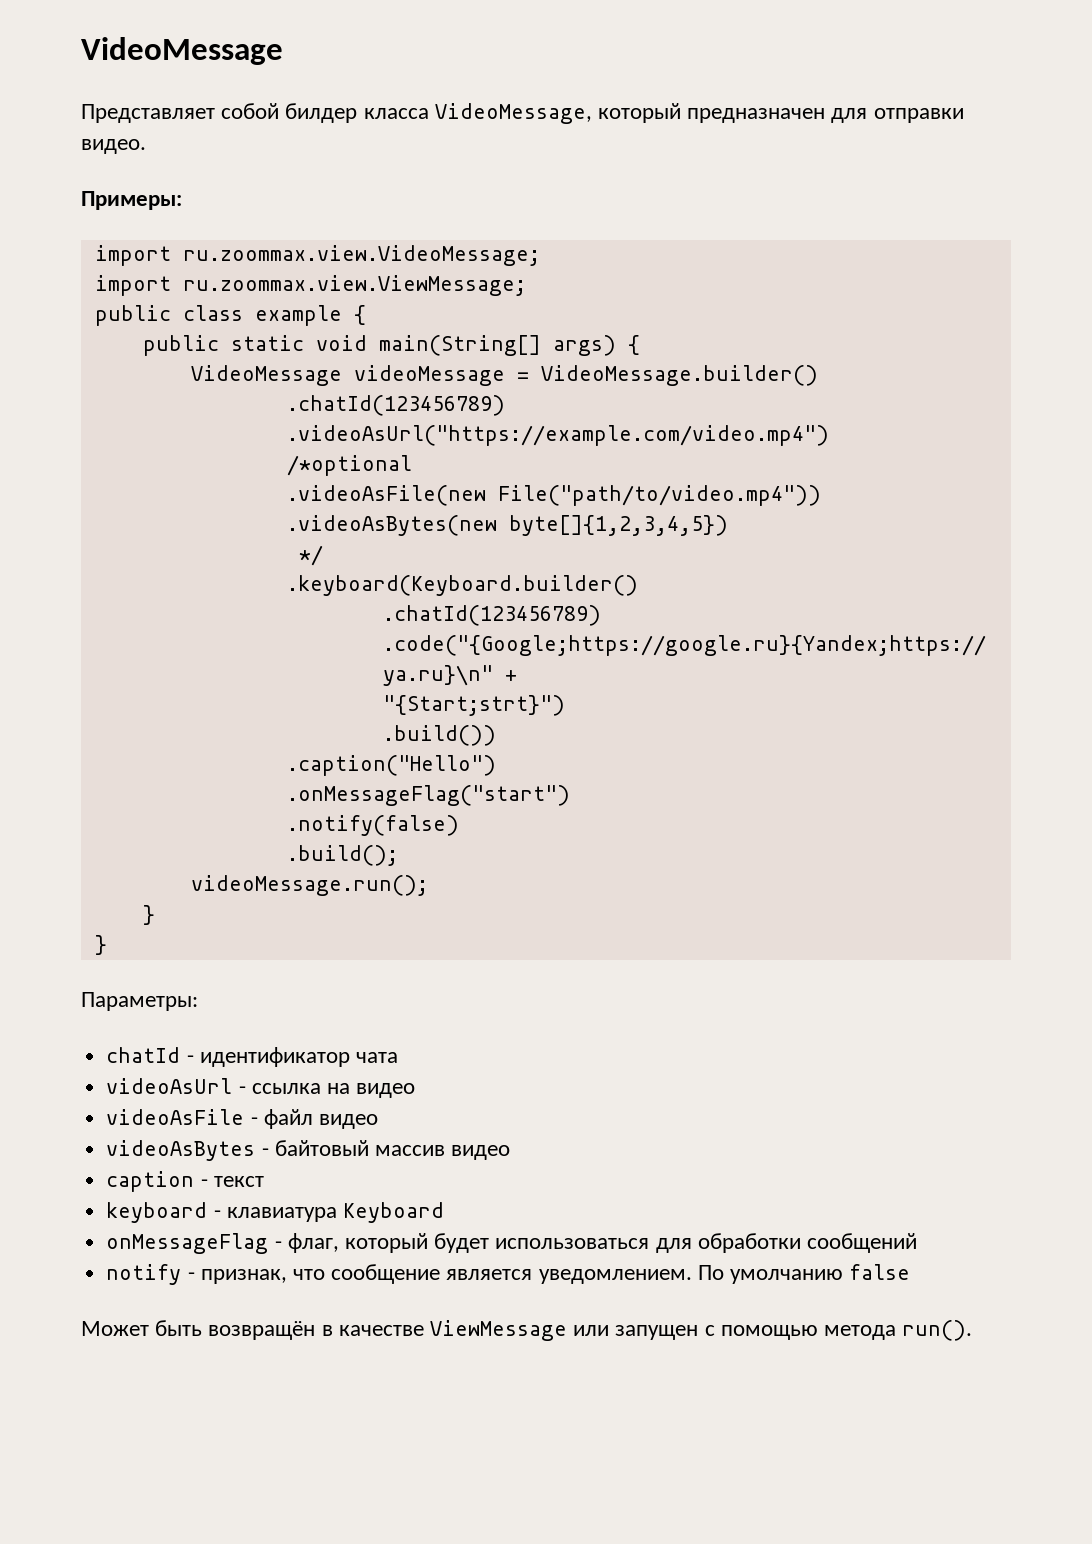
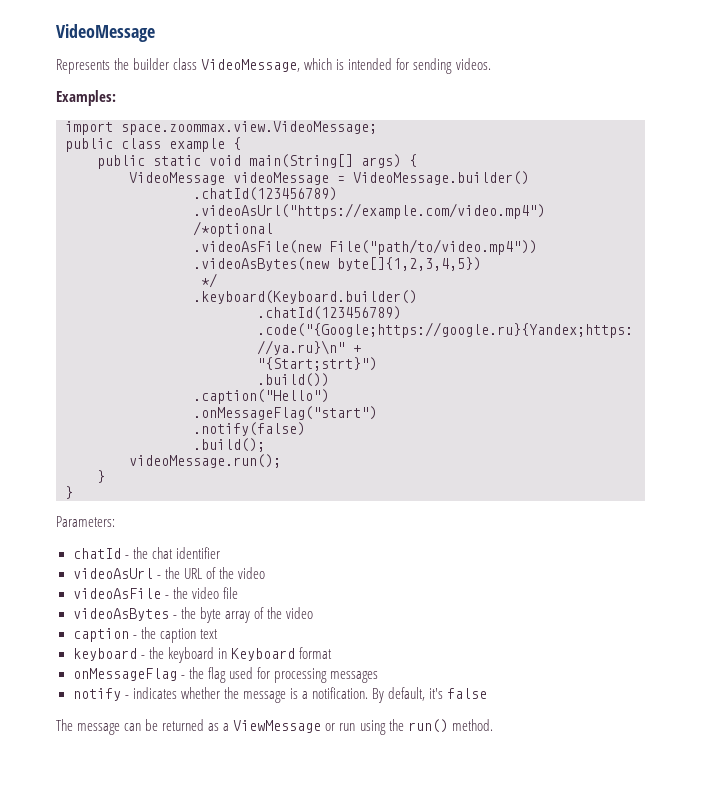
- Представляет собой билдер класса VideoMessage, который предназначен для отправки видео.
- Примеры:
- import ru.zoommax.view.VideoMessage;
- import ru.zoommax.view.ViewMessage;
+ Represents the builder class VideoMessage, which is intended for sending videos.
+ Examples:
+ import space.zoommax.view.VideoMessage;
- Параметры:
+ Parameters:
- chatId - идентификатор чата
+ chatId - the chat identifier
- videoAsUrl - ссылка на видео
+ videoAsUrl - the URL of the video
- videoAsFile - файл видео
+ videoAsFile - the video file
- videoAsBytes - байтовый массив видео
+ videoAsBytes - the byte array of the video
- caption - текст
+ caption - the caption text
- keyboard - клавиатура Keyboard
+ keyboard - the keyboard in Keyboard format
- onMessageFlag - флаг, который будет использоваться для обработки сообщений
- notify - признак, что сообщение является уведомлением. По умолчанию false
- Может быть возвращён в качестве ViewMessage или запущен с помощью метода run().
+ onMessageFlag - the flag used for processing messages
+ notify - indicates whether the message is a notification. By default, it's false
+ The message can be returned as a ViewMessage or run using the run() method.

